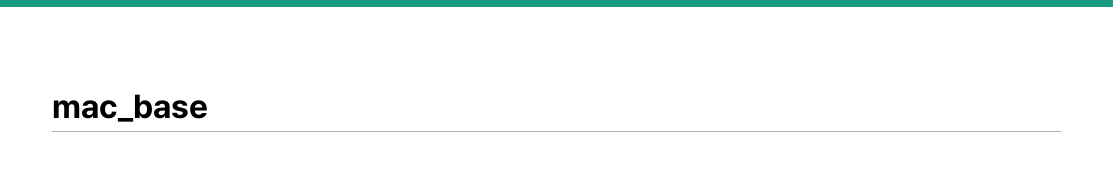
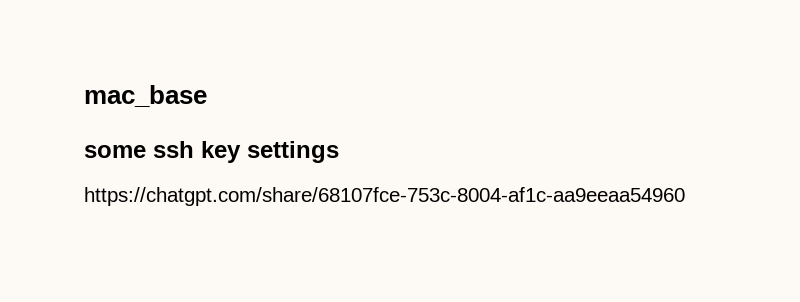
+ some ssh key settings
+ https://chatgpt.com/share/68107fce-753c-8004-af1c-aa9eeaa54960

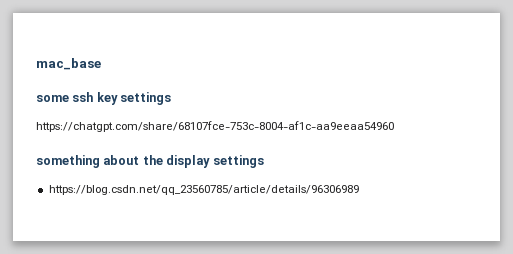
+ something about the display settings
+ https://blog.csdn.net/qq_23560785/article/details/96306989

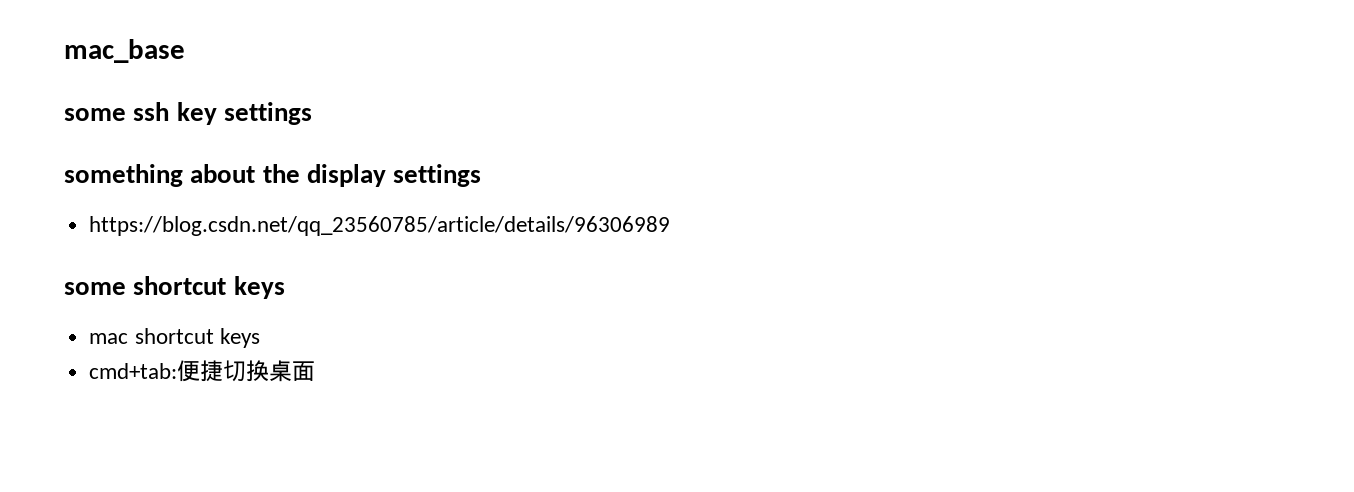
- https://chatgpt.com/share/68107fce-753c-8004-af1c-aa9eeaa54960
+ some shortcut keys
+ mac shortcut keys
+ cmd+tab:便捷切换桌面

